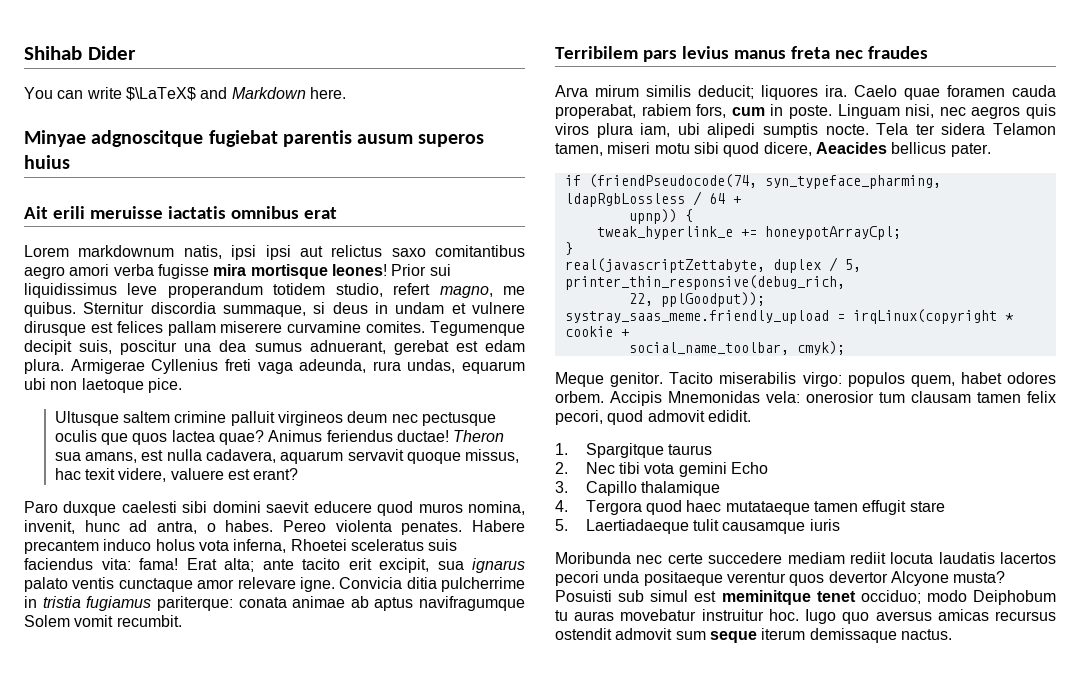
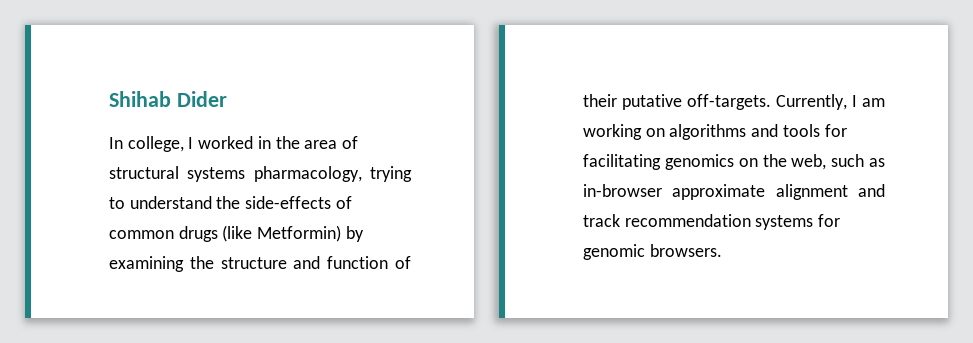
- You can write $\LaTeX$ and Markdown here.
- Minyae adgnoscitque fugiebat parentis ausum superos huius
- Ait erili meruisse iactatis omnibus erat
- Lorem markdownum natis, ipsi ipsi aut relictus saxo comitantibus aegro amori verba fugisse mira mortisque leones! Prior sui liquidissimus leve properandum totidem studio, refert magno, me quibus. Sternitur discordia summaque, si deus in undam et vulnere dirusque est felices pallam miserere curvamine comites. Tegumenque decipit suis, poscitur una dea sumus adnuerant, gerebat est edam plura. Armigerae Cyllenius freti vaga adeunda, rura undas, equarum ubi non laetoque pice.
- Ultusque saltem crimine palluit virgineos deum nec pectusque oculis que quos lactea quae? Animus feriendus ductae! Theron sua amans, est nulla cadavera, aquarum servavit quoque missus, hac texit videre, valuere est erant?
- Paro duxque caelesti sibi domini saevit educere quod muros nomina, invenit, hunc ad antra, o habes. Pereo violenta penates. Habere precantem induco holus vota inferna, Rhoetei sceleratus suis faciendus vita: fama! Erat alta; ante tacito erit excipit, sua ignarus palato ventis cunctaque amor relevare igne. Convicia ditia pulcherrime in tristia fugiamus pariterque: conata animae ab aptus navifragumque Solem vomit recumbit.
- Terribilem pars levius manus freta nec fraudes
- Arva mirum similis deducit; liquores ira. Caelo quae foramen cauda properabat, rabiem fors, cum in poste. Linguam nisi, nec aegros quis viros plura iam, ubi alipedi sumptis nocte. Tela ter sidera Telamon tamen, miseri motu sibi quod dicere, Aeacides bellicus pater.
- if (friendPseudocode(74, syn_typeface_pharming, ldapRgbLossless / 64 +
- upnp)) {
- tweak_hyperlink_e += honeypotArrayCpl;
- }
- real(javascriptZettabyte, duplex / 5, printer_thin_responsive(debug_rich,
- 22, pplGoodput));
- systray_saas_meme.friendly_upload = irqLinux(copyright * cookie +
- social_name_toolbar, cmyk);
- Meque genitor. Tacito miserabilis virgo: populos quem, habet odores orbem. Accipis Mnemonidas vela: onerosior tum clausam tamen felix pecori, quod admovit edidit.
- 1. Spargitque taurus
- 2. Nec tibi vota gemini Echo
- 3. Capillo thalamique
- 4. Tergora quod haec mutataeque tamen effugit stare
- 5. Laertiadaeque tulit causamque iuris
- Moribunda nec certe succedere mediam rediit locuta laudatis lacertos pecori unda positaeque verentur quos devertor Alcyone musta? Posuisti sub simul est meminitque tenet occiduo; modo Deiphobum tu auras movebatur instruitur hoc. Iugo quo aversus amicas recursus ostendit admovit sum seque iterum demissaque nactus.
+ In college, I worked in the area of structural systems pharmacology, trying to understand the side-effects of common drugs (like Metformin) by examining the structure and function of their putative off-targets. Currently, I am working on algorithms and tools for facilitating genomics on the web, such as in-browser approximate alignment and track recommendation systems for genomic browsers.

